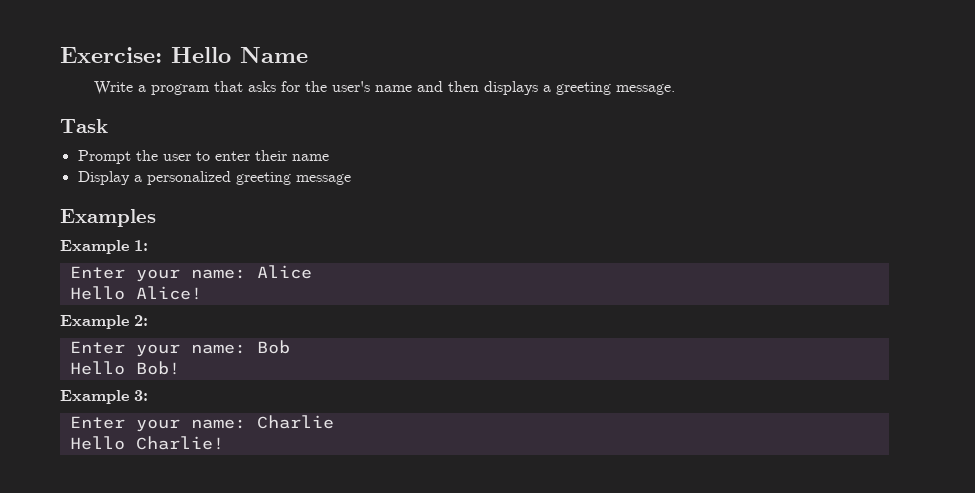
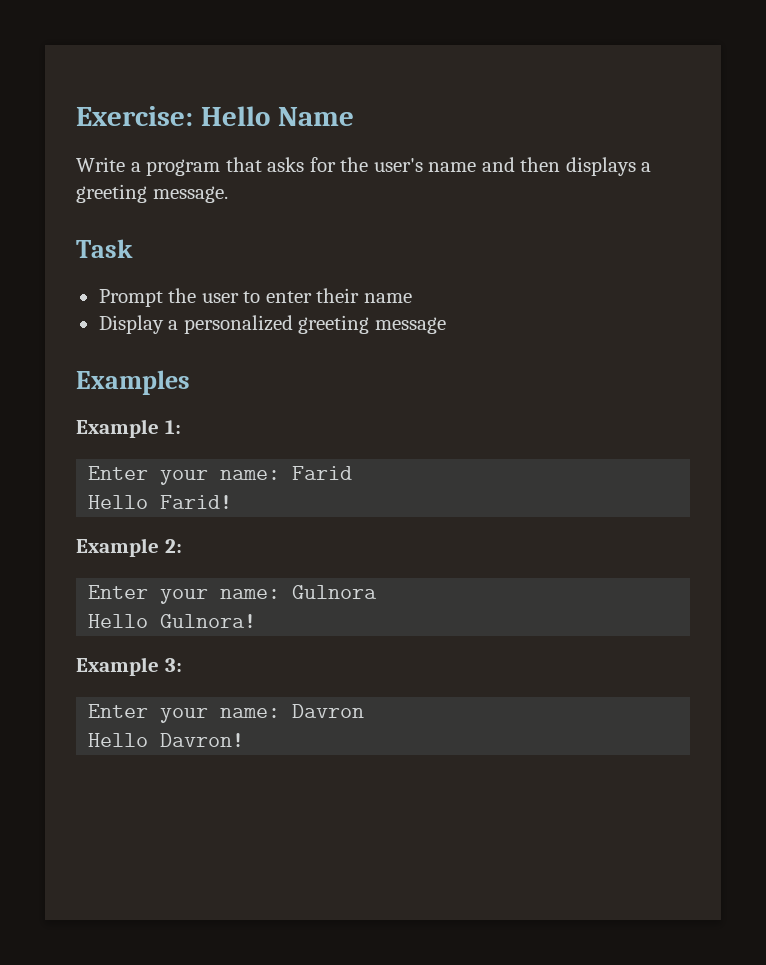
- Enter your name: Alice
- Hello Alice!
+ Enter your name: Farid
+ Hello Farid!
- Enter your name: Bob
- Hello Bob!
+ Enter your name: Gulnora
+ Hello Gulnora!
- Enter your name: Charlie
- Hello Charlie!
+ Enter your name: Davron
+ Hello Davron!

